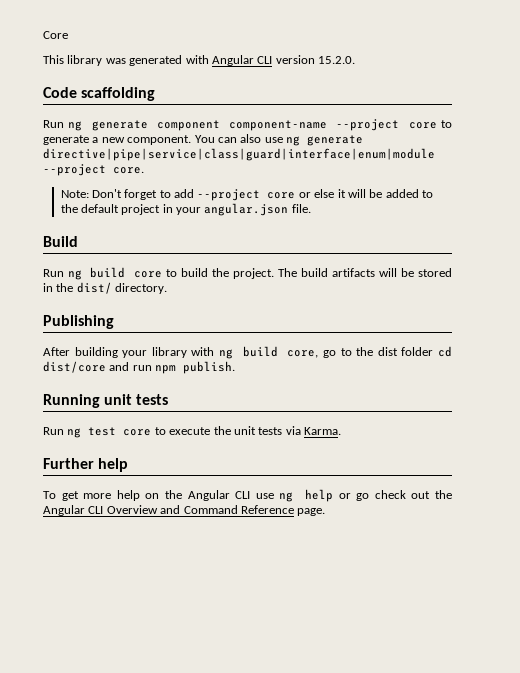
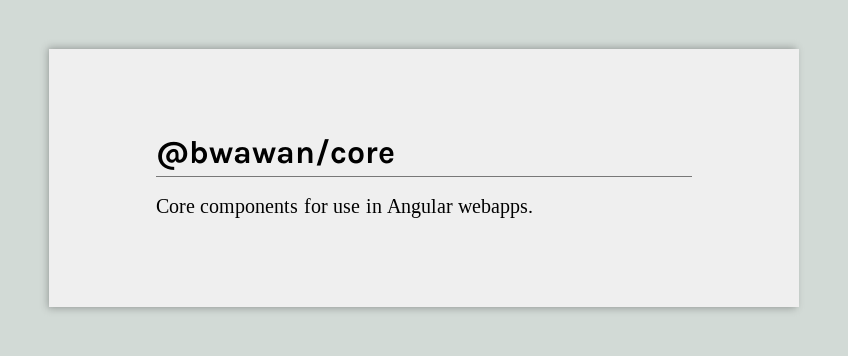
+ @bwawan/core
- Core
- This library was generated with Angular CLI version 15.2.0.
- Code scaffolding
- Run ng generate component component-name --project core to generate a new component. You can also use ng generate directive|pipe|service|class|guard|interface|enum|module --project core.
- Note: Don't forget to add --project core or else it will be added to the default project in your angular.json file.
- Build
- Run ng build core to build the project. The build artifacts will be stored in the dist/ directory.
- Publishing
- After building your library with ng build core, go to the dist folder cd dist/core and run npm publish.
- Running unit tests
- Run ng test core to execute the unit tests via Karma.
- Further help
- To get more help on the Angular CLI use ng help or go check out the Angular CLI Overview and Command Reference page.
+ Core components for use in Angular webapps.

